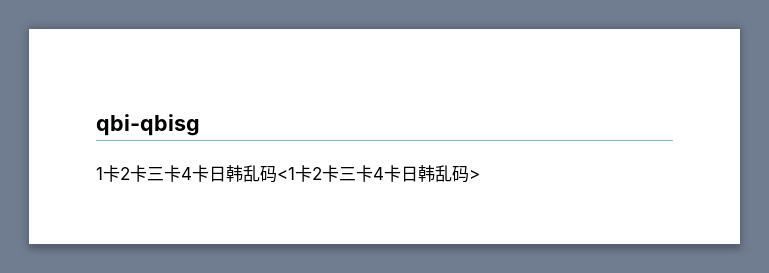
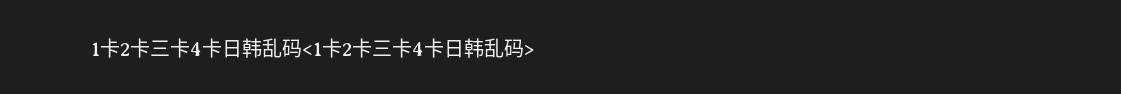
- qbi-qbisg

